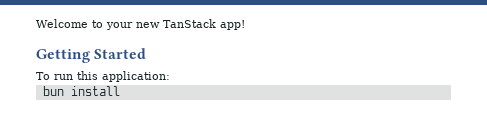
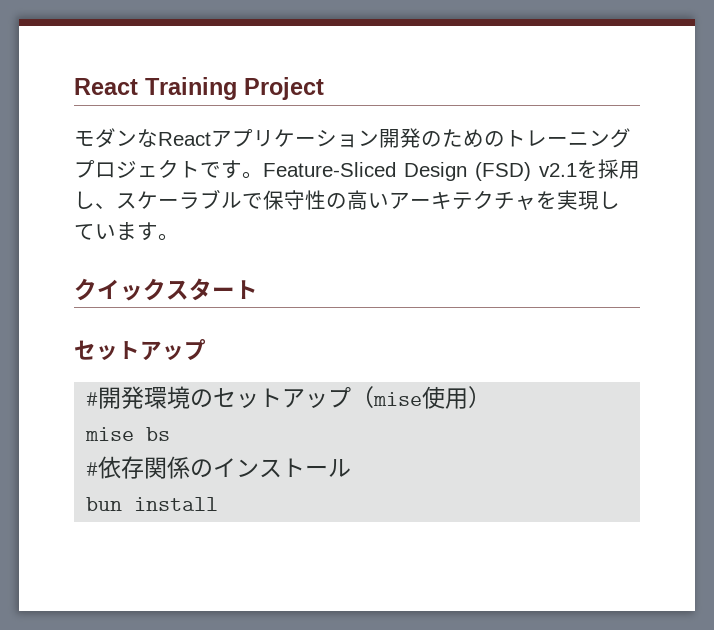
- Welcome to your new TanStack app!
- Getting Started
- To run this application:
+ React Training Project
+ モダンなReactアプリケーション開発のためのトレーニングプロジェクトです。Feature-Sliced Design (FSD) v2.1を採用し、スケーラブルで保守性の高いアーキテクチャを実現しています。
+ クイックスタート
+ セットアップ
+ #開発環境のセットアップ（mise使用）
+ mise bs
+ #依存関係のインストール

